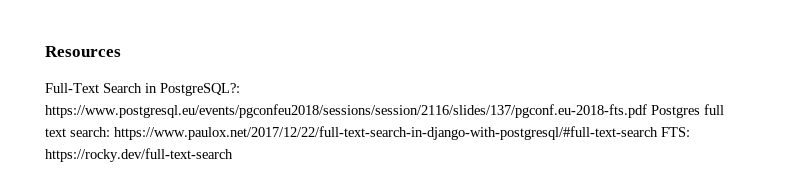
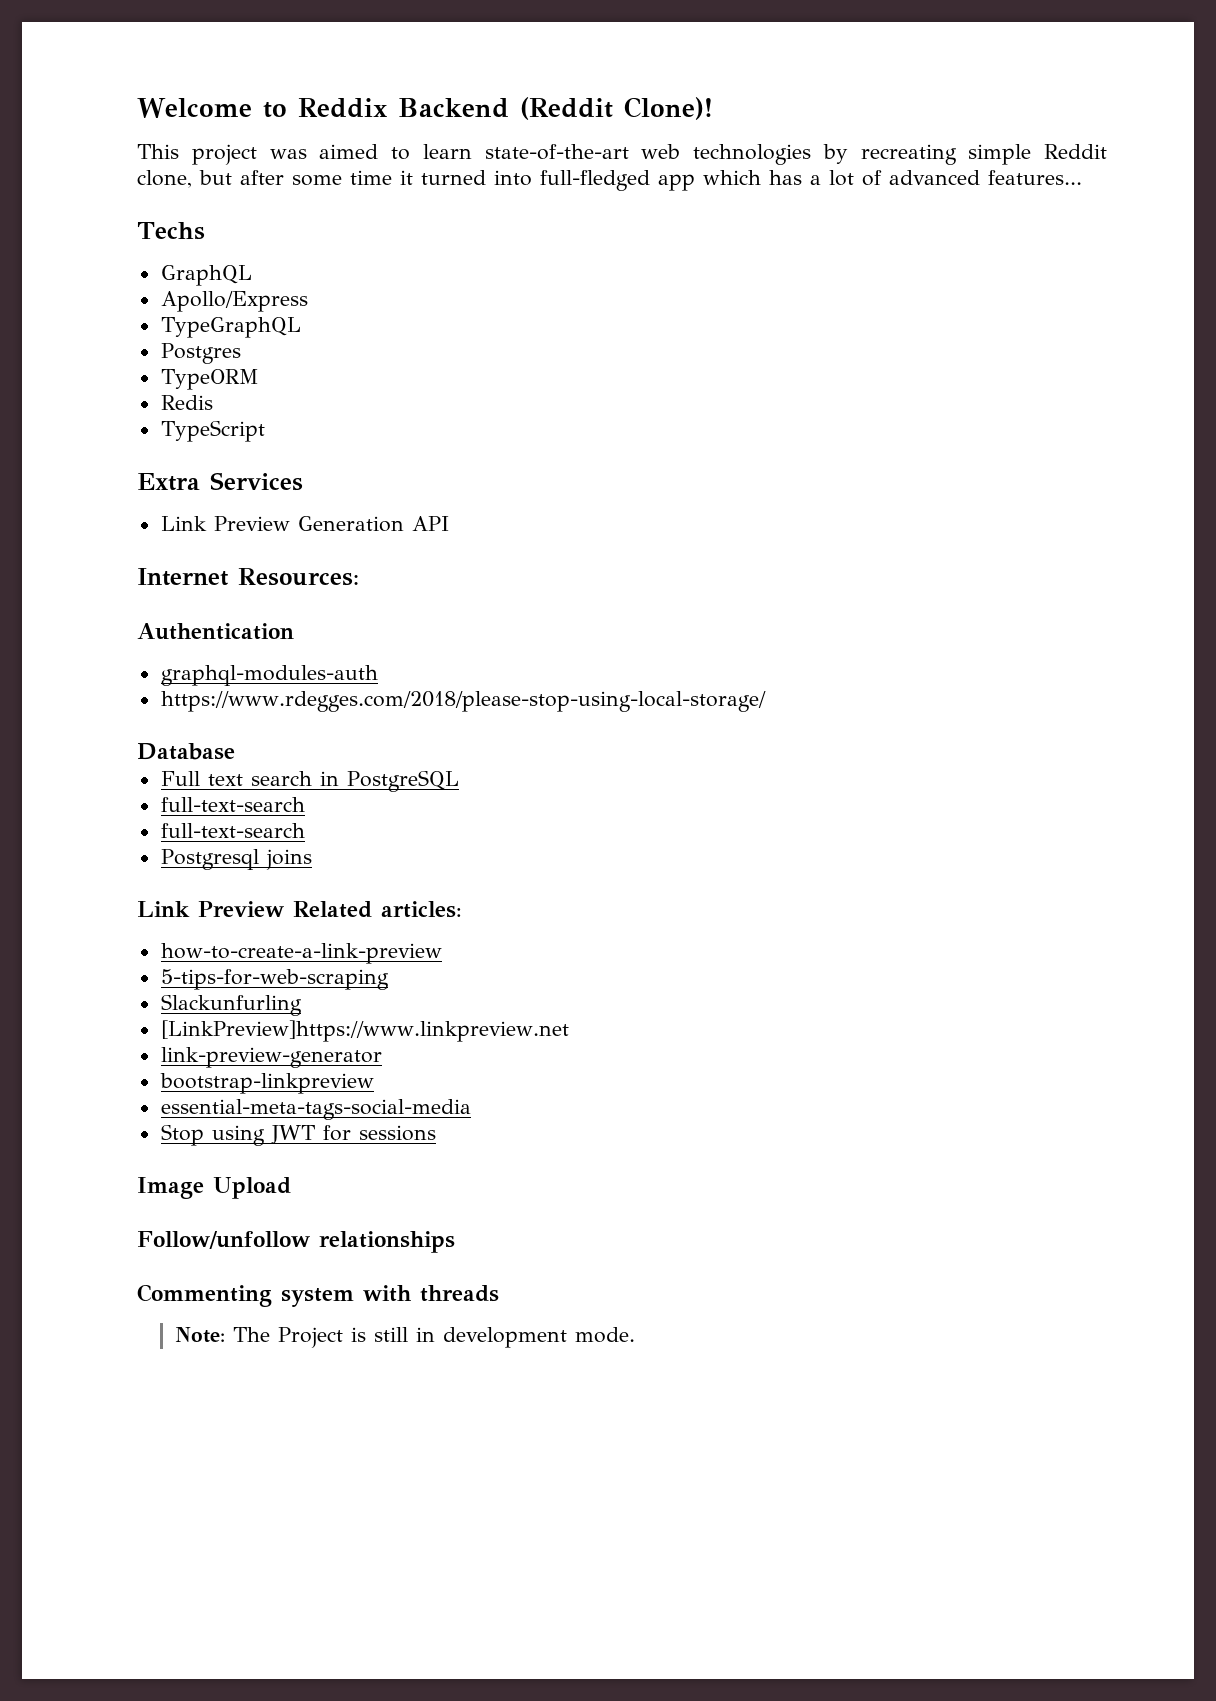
- Resources
- Full-Text Search in PostgreSQL?: https://www.postgresql.eu/events/pgconfeu2018/sessions/session/2116/slides/137/pgconf.eu-2018-fts.pdf Postgres full text search: https://www.paulox.net/2017/12/22/full-text-search-in-django-with-postgresql/#full-text-search FTS: https://rocky.dev/full-text-search
+ Welcome to Reddix Backend (Reddit Clone)!
+ This project was aimed to learn state-of-the-art web technologies by recreating simple Reddit clone, but after some time it turned into full-fledged app which has a lot of advanced features...
+ Techs
+ GraphQL
+ Apollo/Express
+ TypeGraphQL
+ Postgres
+ TypeORM
+ Redis
+ TypeScript
+ Extra Services
+ Link Preview Generation API
+ Internet Resources:
+ Authentication
+ graphql-modules-auth
+ https://www.rdegges.com/2018/please-stop-using-local-storage/
+ Database
+ Full text search in PostgreSQL
+ full-text-search
+ full-text-search
+ Postgresql joins
+ Link Preview Related articles:
+ how-to-create-a-link-preview
+ 5-tips-for-web-scraping
+ Slackunfurling
+ [LinkPreview]https://www.linkpreview.net
+ link-preview-generator
+ bootstrap-linkpreview
+ essential-meta-tags-social-media
+ Stop using JWT for sessions
+ Image Upload
+ Follow/unfollow relationships
+ Commenting system with threads
+ Note: The Project is still in development mode.

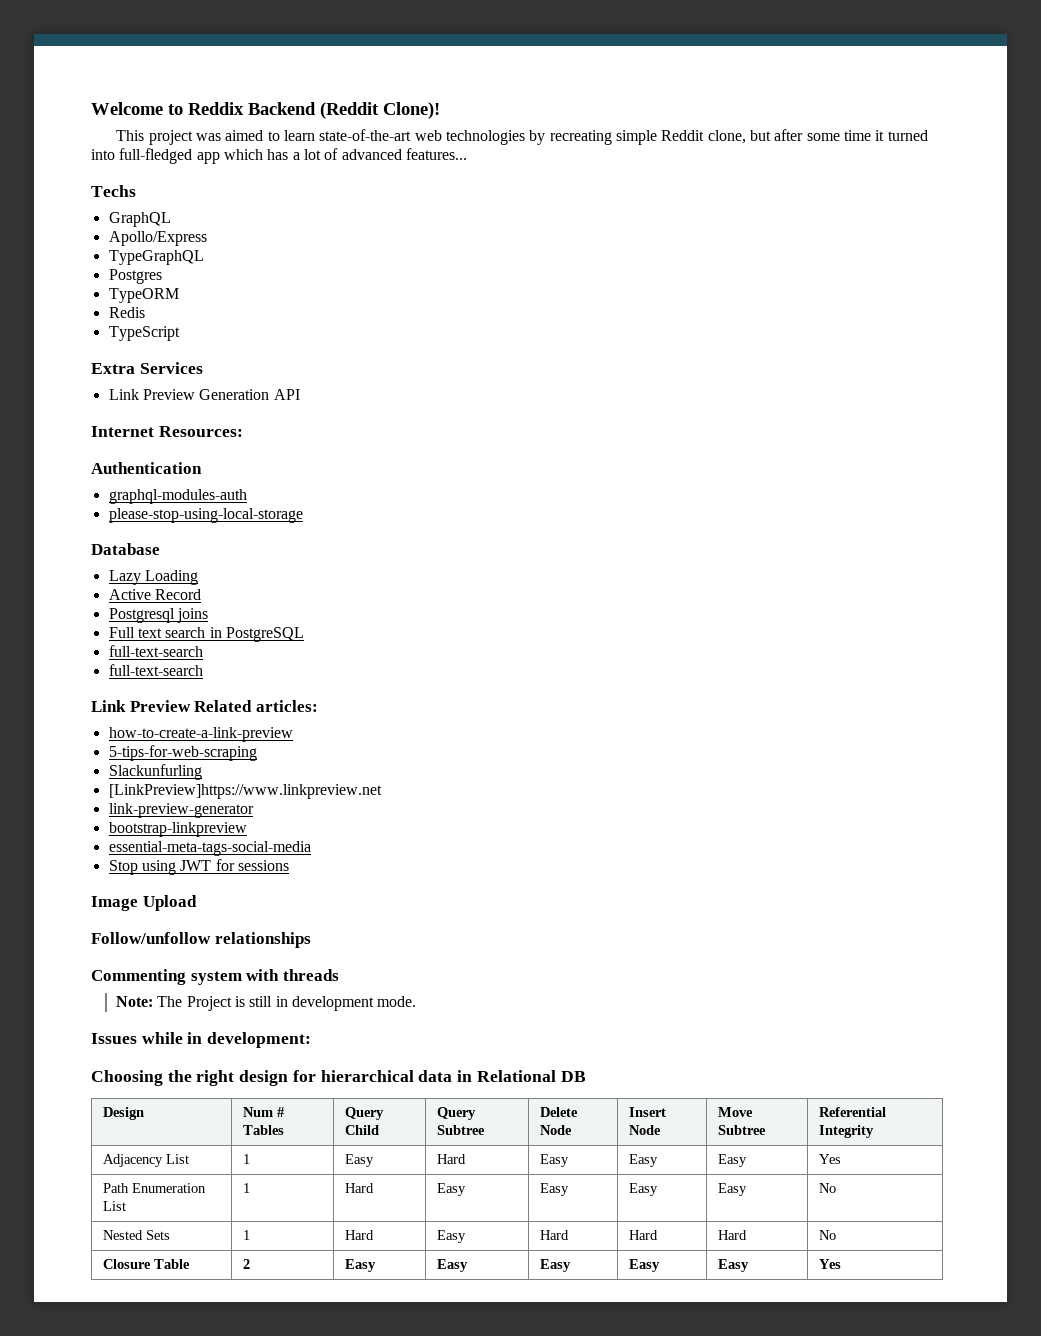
- https://www.rdegges.com/2018/please-stop-using-local-storage/
+ please-stop-using-local-storage
+ Lazy Loading
+ Active Record
+ Postgresql joins
- Postgresql joins
+ Issues while in development:
+ Choosing the right design for hierarchical data in Relational DB
+ Design | Num # Tables | Query Child | Query Subtree | Delete Node | Insert Node | Move Subtree | Referential Integrity
+ Adjacency List | 1 | Easy | Hard | Easy | Easy | Easy | Yes
+ Path Enumeration List | 1 | Hard | Easy | Easy | Easy | Easy | No
+ Nested Sets | 1 | Hard | Easy | Hard | Hard | Hard | No
+ Closure Table | 2 | Easy | Easy | Easy | Easy | Easy | Yes

